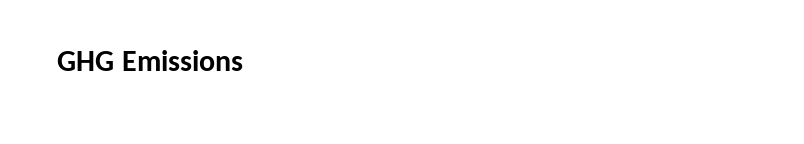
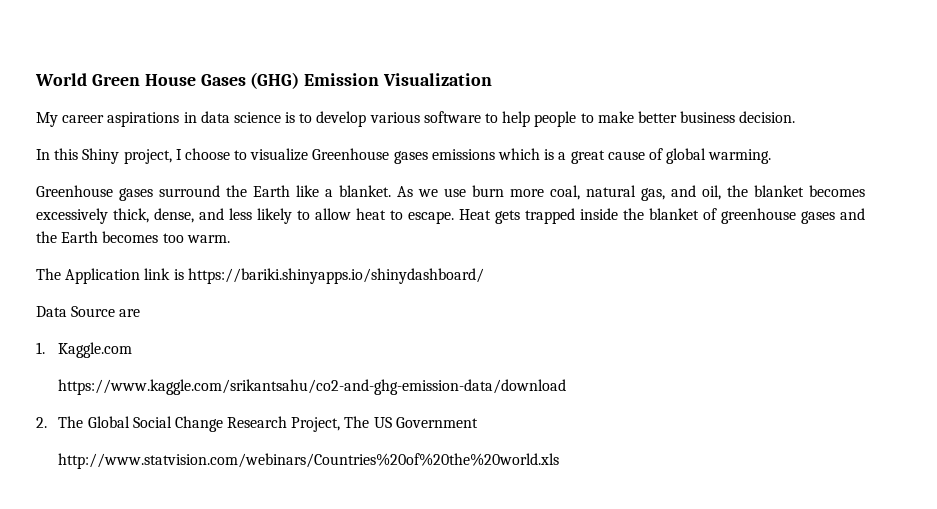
- GHG Emissions
+ World Green House Gases (GHG) Emission Visualization
+ My career aspirations in data science is to develop various software to help people to make better business decision.
+ In this Shiny project, I choose to visualize Greenhouse gases emissions which is a great cause of global warming.
+ Greenhouse gases surround the Earth like a blanket. As we use burn more coal, natural gas, and oil, the blanket becomes excessively thick, dense, and less likely to allow heat to escape. Heat gets trapped inside the blanket of greenhouse gases and the Earth becomes too warm.
+ The Application link is https://bariki.shinyapps.io/shinydashboard/
+ Data Source are
+ 1. Kaggle.com
+ https://www.kaggle.com/srikantsahu/co2-and-ghg-emission-data/download
+ 2. The Global Social Change Research Project, The US Government
+ http://www.statvision.com/webinars/Countries%20of%20the%20world.xls

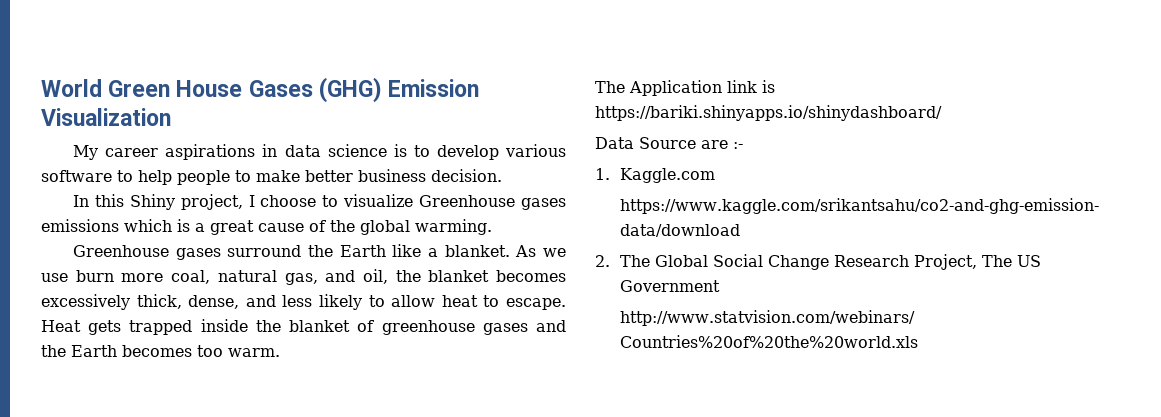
- In this Shiny project, I choose to visualize Greenhouse gases emissions which is a great cause of global warming.
+ In this Shiny project, I choose to visualize Greenhouse gases emissions which is a great cause of the global warming.
- Data Source are
+ Data Source are :-

